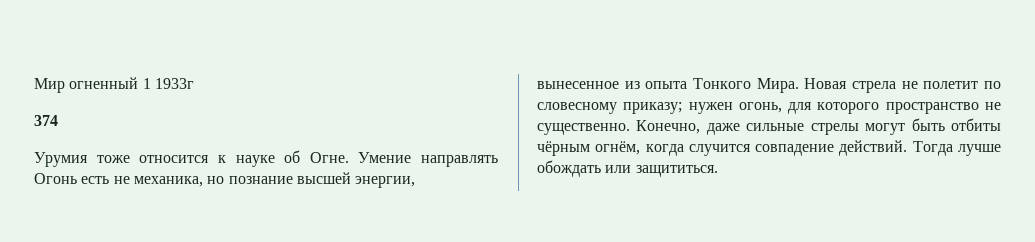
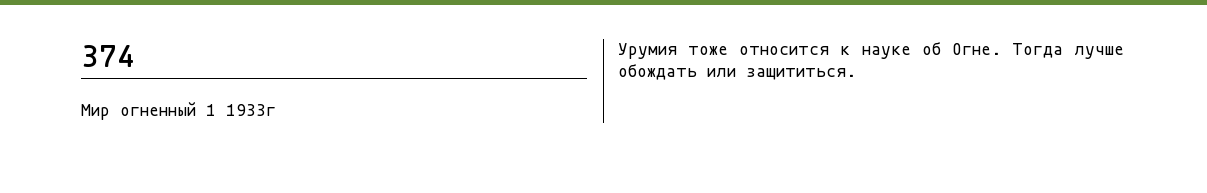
+ 374
- 374
- Умение направлять Огонь есть не механика, но познание высшей энергии, вынесенное из опыта Тонкого Мира. Новая стрела не полетит по словесному приказу; нужен огонь, для которого пространство не существенно. Конечно, даже сильные стрелы могут быть отбиты чёрным огнём, когда случится совпадение действий.

